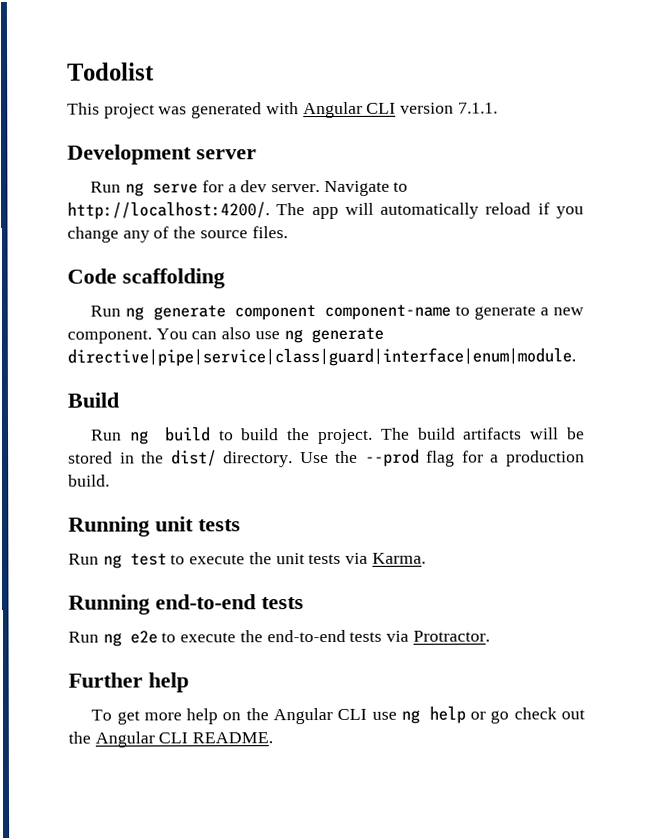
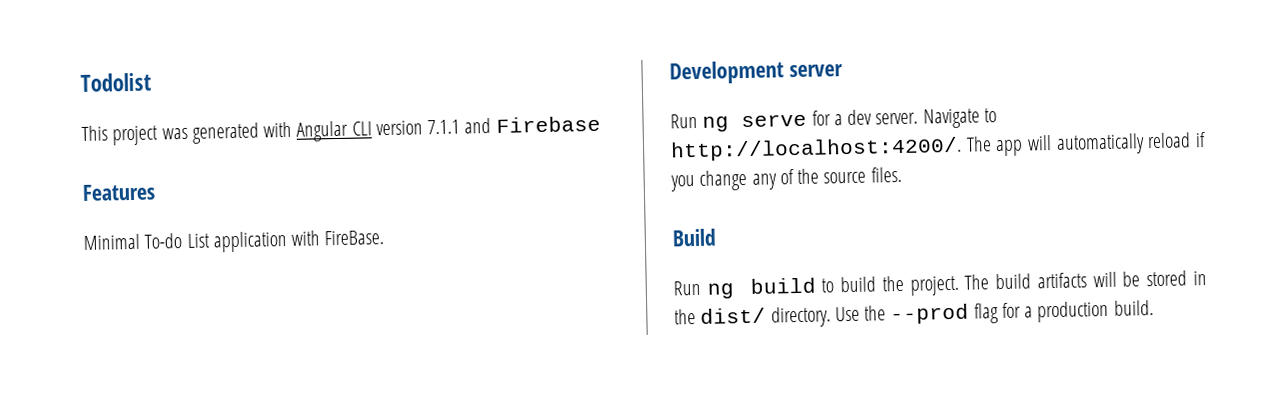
- This project was generated with Angular CLI version 7.1.1.
+ This project was generated with Angular CLI version 7.1.1 and Firebase
+ Features
+ Minimal To-do List application with FireBase.
- Code scaffolding
- Run ng generate component component-name to generate a new component. You can also use ng generate directive|pipe|service|class|guard|interface|enum|module.
- Running unit tests
- Run ng test to execute the unit tests via Karma.
- Running end-to-end tests
- Run ng e2e to execute the end-to-end tests via Protractor.
- Further help
- To get more help on the Angular CLI use ng help or go check out the Angular CLI README.

